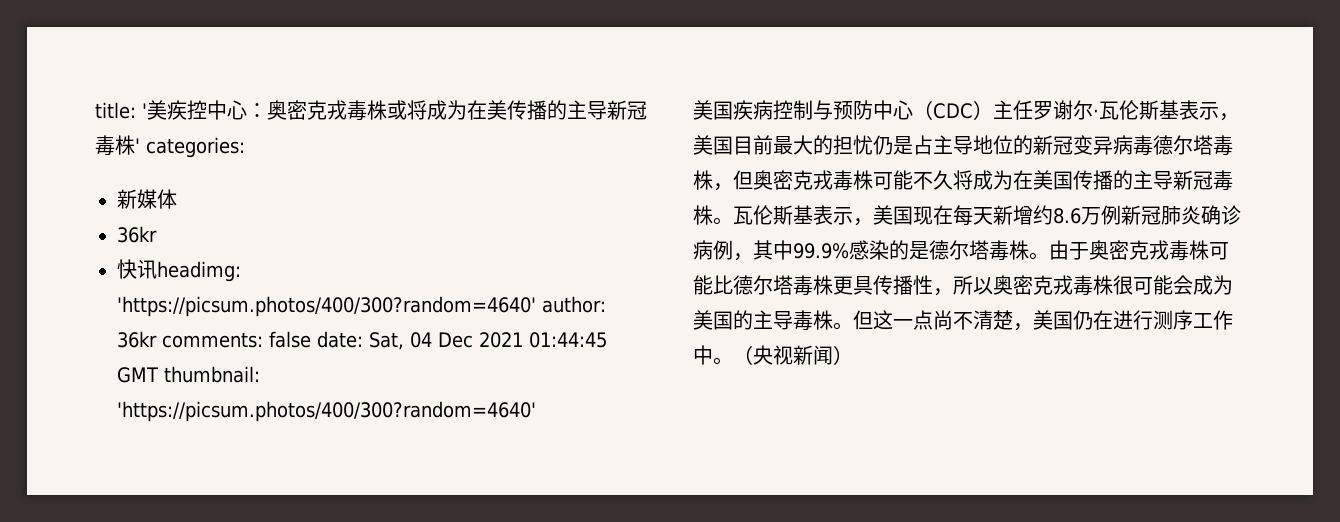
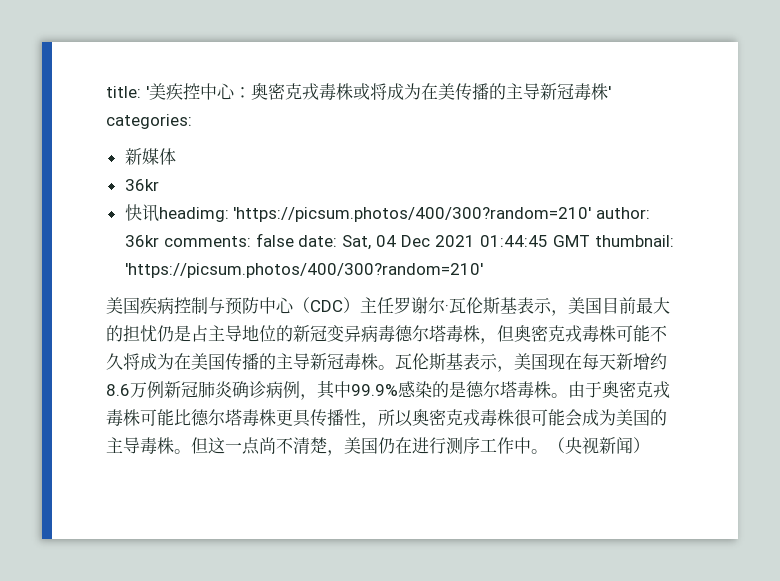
- 快讯headimg: 'https://picsum.photos/400/300?random=4640' author: 36kr comments: false date: Sat, 04 Dec 2021 01:44:45 GMT thumbnail: 'https://picsum.photos/400/300?random=4640'
+ 快讯headimg: 'https://picsum.photos/400/300?random=210' author: 36kr comments: false date: Sat, 04 Dec 2021 01:44:45 GMT thumbnail: 'https://picsum.photos/400/300?random=210'

